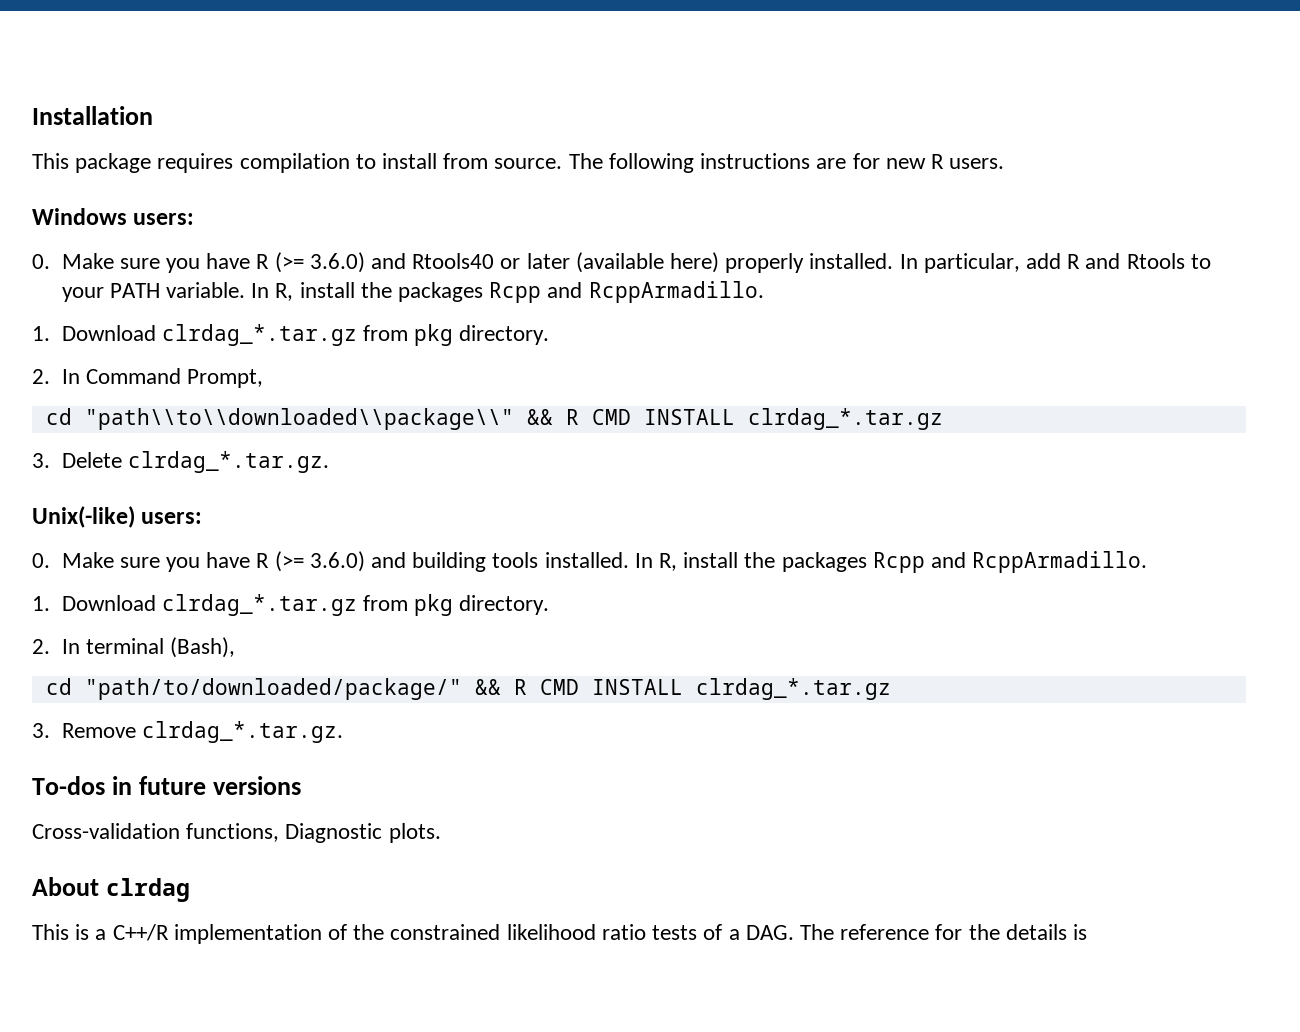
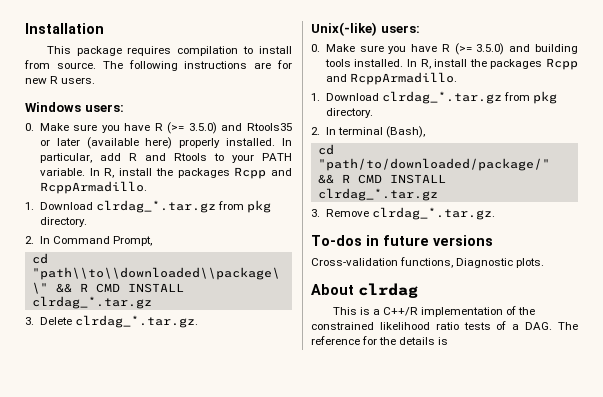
- 0. Make sure you have R (>= 3.6.0) and Rtools40 or later (available here) properly installed.
+ 0. Make sure you have R (>= 3.5.0) and Rtools35 or later (available here) properly installed.
- 0. Make sure you have R (>= 3.6.0) and building tools installed.
+ 0. Make sure you have R (>= 3.5.0) and building tools installed.

